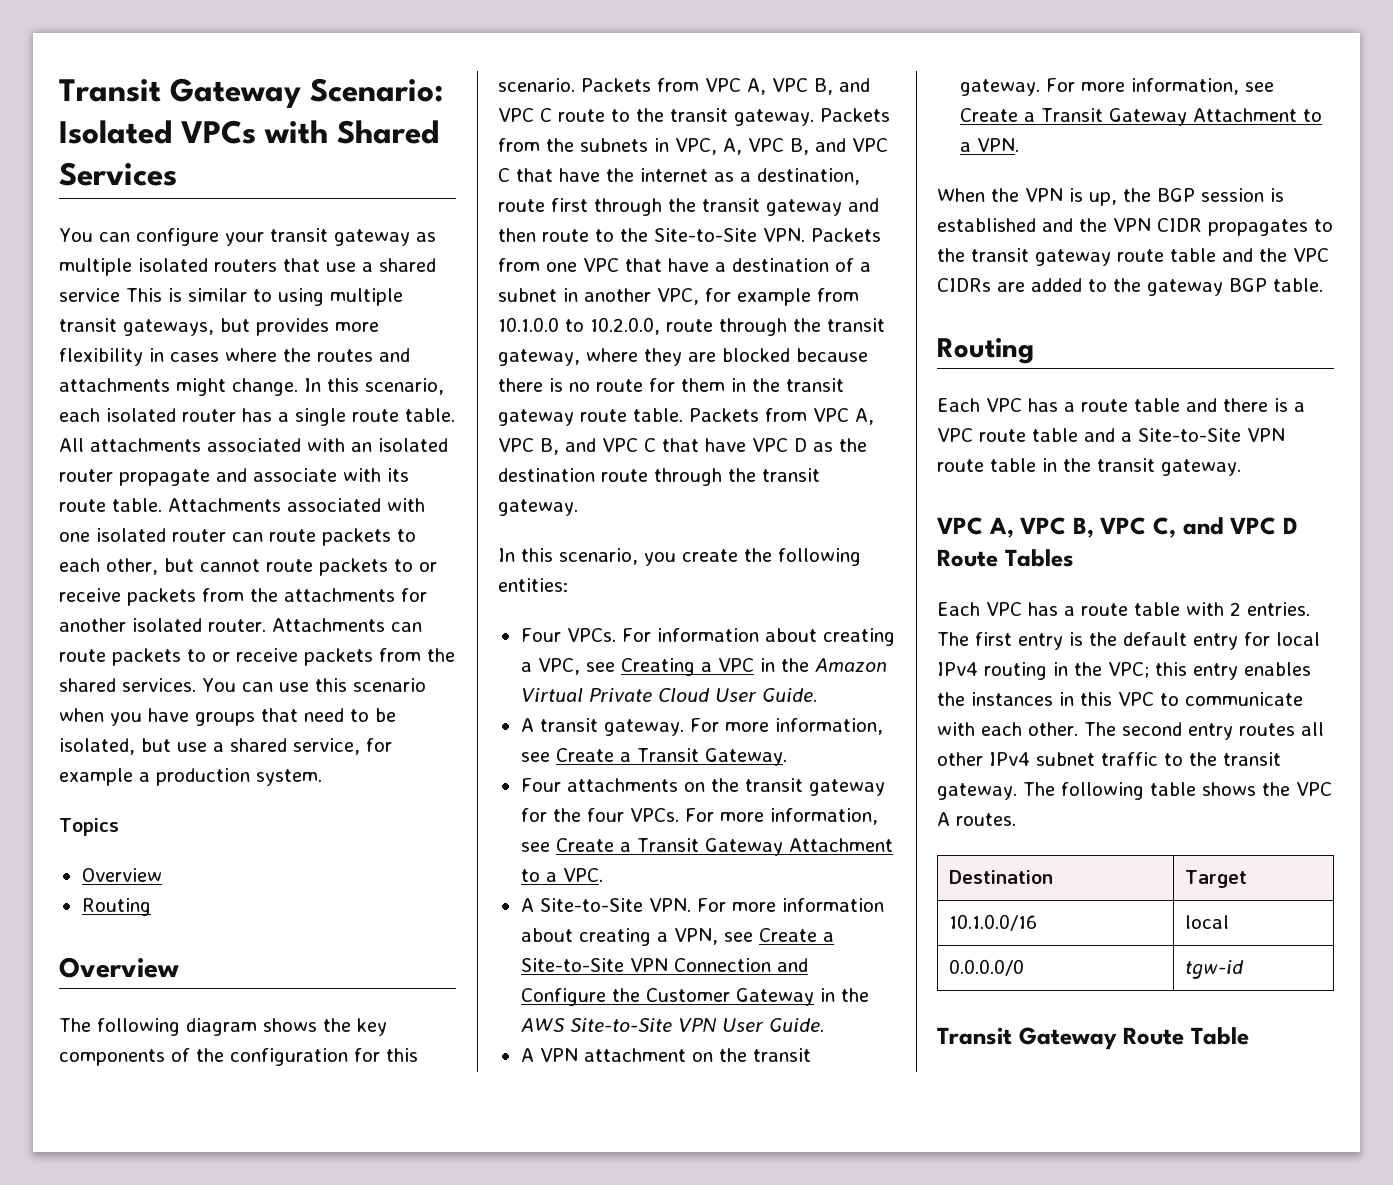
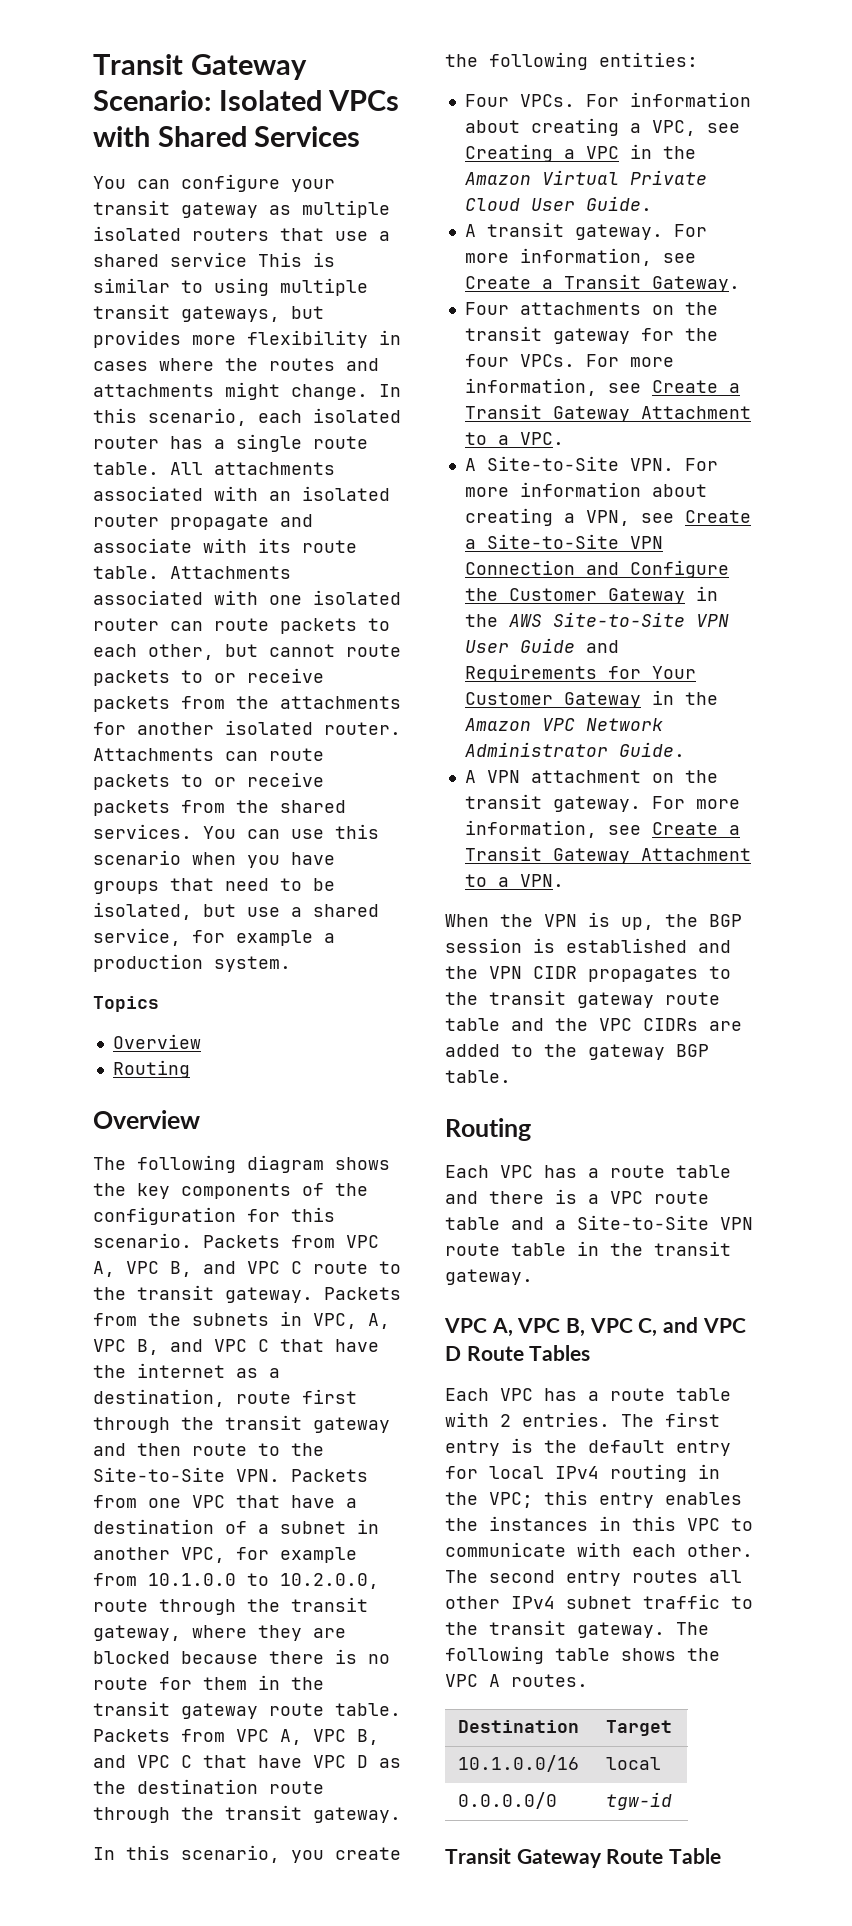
- A Site-to-Site VPN. For more information about creating a VPN, see Create a Site-to-Site VPN Connection and Configure the Customer Gateway in the AWS Site-to-Site VPN User Guide.
+ A Site-to-Site VPN. For more information about creating a VPN, see Create a Site-to-Site VPN Connection and Configure the Customer Gateway in the AWS Site-to-Site VPN User Guide and Requirements for Your Customer Gateway in the Amazon VPC Network Administrator Guide.

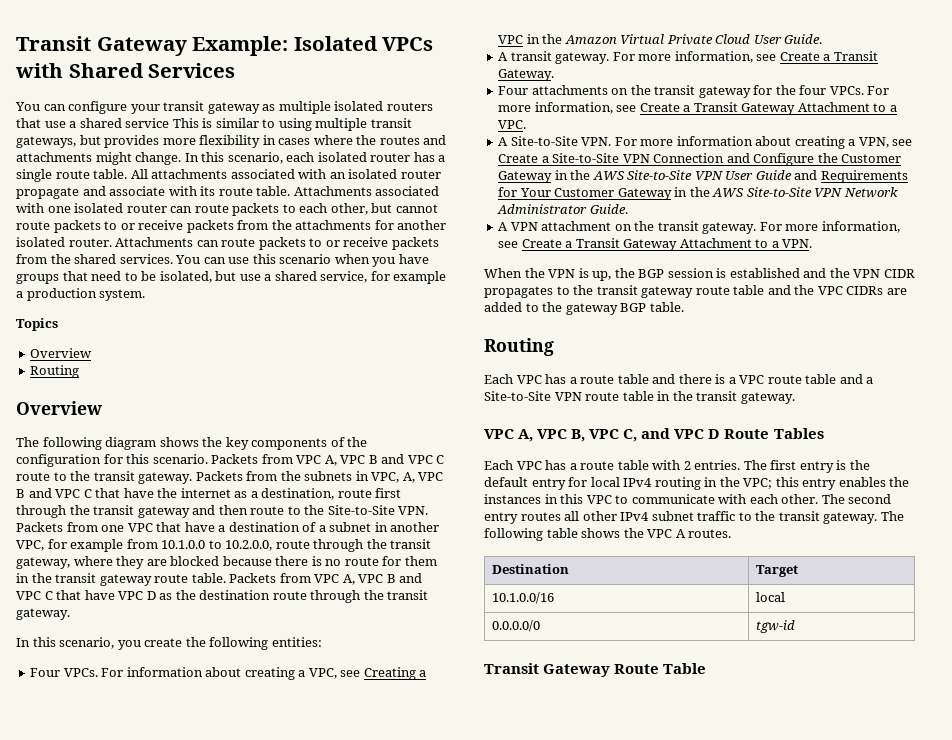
- Transit Gateway Scenario: Isolated VPCs with Shared Services
+ Transit Gateway Example: Isolated VPCs with Shared Services
- Packets from VPC A, VPC B, and VPC C route to the transit gateway.
+ Packets from VPC A, VPC B and VPC C route to the transit gateway.
- Packets from the subnets in VPC, A, VPC B, and VPC C that have the internet as a destination, route first through the transit gateway and then route to the Site-to-Site VPN. Packets from one VPC that have a destination of a subnet in another VPC, for example from 10.1.0.0 to 10.2.0.0, route through the transit gateway, where they are blocked because there is no route for them in the transit gateway route table.
+ Packets from the subnets in VPC, A, VPC B and VPC C that have the internet as a destination, route first through the transit gateway and then route to the Site-to-Site VPN. Packets from one VPC that have a destination of a subnet in another VPC, for example from 10.1.0.0 to 10.2.0.0, route through the transit gateway, where they are blocked because there is no route for them in the transit gateway route table.
- Packets from VPC A, VPC B, and VPC C that have VPC D as the destination route through the transit gateway.
+ Packets from VPC A, VPC B and VPC C that have VPC D as the destination route through the transit gateway.
- A Site-to-Site VPN. For more information about creating a VPN, see Create a Site-to-Site VPN Connection and Configure the Customer Gateway in the AWS Site-to-Site VPN User Guide and Requirements for Your Customer Gateway in the Amazon VPC Network Administrator Guide.
+ A Site-to-Site VPN. For more information about creating a VPN, see Create a Site-to-Site VPN Connection and Configure the Customer Gateway in the AWS Site-to-Site VPN User Guide and Requirements for Your Customer Gateway in the AWS Site-to-Site VPN Network Administrator Guide.

